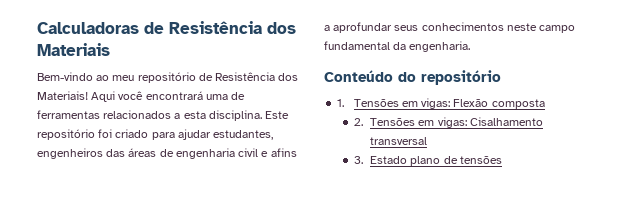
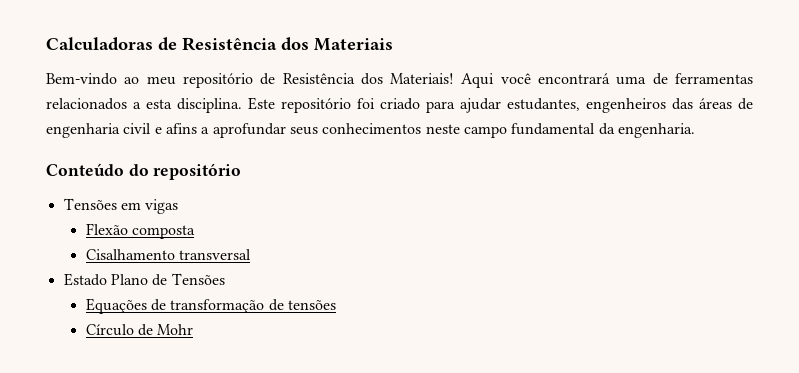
- 1. Tensões em vigas: Flexão composta
+ Tensões em vigas
+ Flexão composta
- 2. Tensões em vigas: Cisalhamento transversal
- 3. Estado plano de tensões
+ Cisalhamento transversal
+ Estado Plano de Tensões
+ Equações de transformação de tensões
+ Círculo de Mohr

